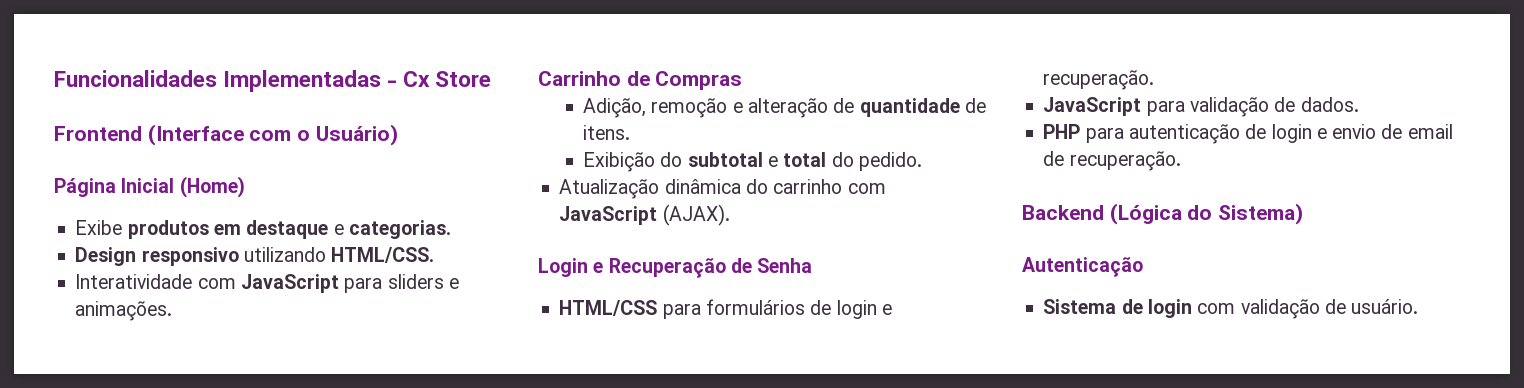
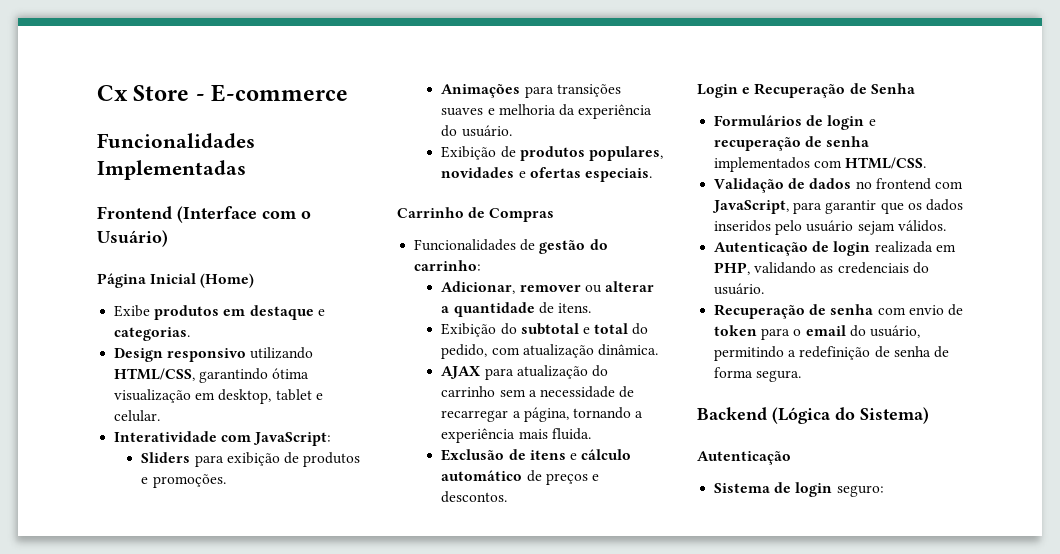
+ Cx Store - E-commerce
- Funcionalidades Implementadas - Cx Store
+ Funcionalidades Implementadas
- Design responsivo utilizando HTML/CSS.
- Interatividade com JavaScript para sliders e animações.
+ Design responsivo utilizando HTML/CSS, garantindo ótima visualização em desktop, tablet e celular.
+ Interatividade com JavaScript:
+ Sliders para exibição de produtos e promoções.
+ Animações para transições suaves e melhoria da experiência do usuário.
+ Exibição de produtos populares, novidades e ofertas especiais.
  Carrinho de Compras
- Adição, remoção e alteração de quantidade de itens.
+ Funcionalidades de gestão do carrinho:
+ Adicionar, remover ou alterar a quantidade de itens.
- Exibição do subtotal e total do pedido.
- Atualização dinâmica do carrinho com JavaScript (AJAX).
+ Exibição do subtotal e total do pedido, com atualização dinâmica.
+ AJAX para atualização do carrinho sem a necessidade de recarregar a página, tornando a experiência mais fluida.
+ Exclusão de itens e cálculo automático de preços e descontos.
- HTML/CSS para formulários de login e recuperação.
- JavaScript para validação de dados.
- PHP para autenticação de login e envio de email de recuperação.
+ Formulários de login e recuperação de senha implementados com HTML/CSS.
+ Validação de dados no frontend com JavaScript, para garantir que os dados inseridos pelo usuário sejam válidos.
+ Autenticação de login realizada em PHP, validando as credenciais do usuário.
+ Recuperação de senha com envio de token para o email do usuário, permitindo a redefinição de senha de forma segura.
- Sistema de login com validação de usuário.
+ Sistema de login seguro:

